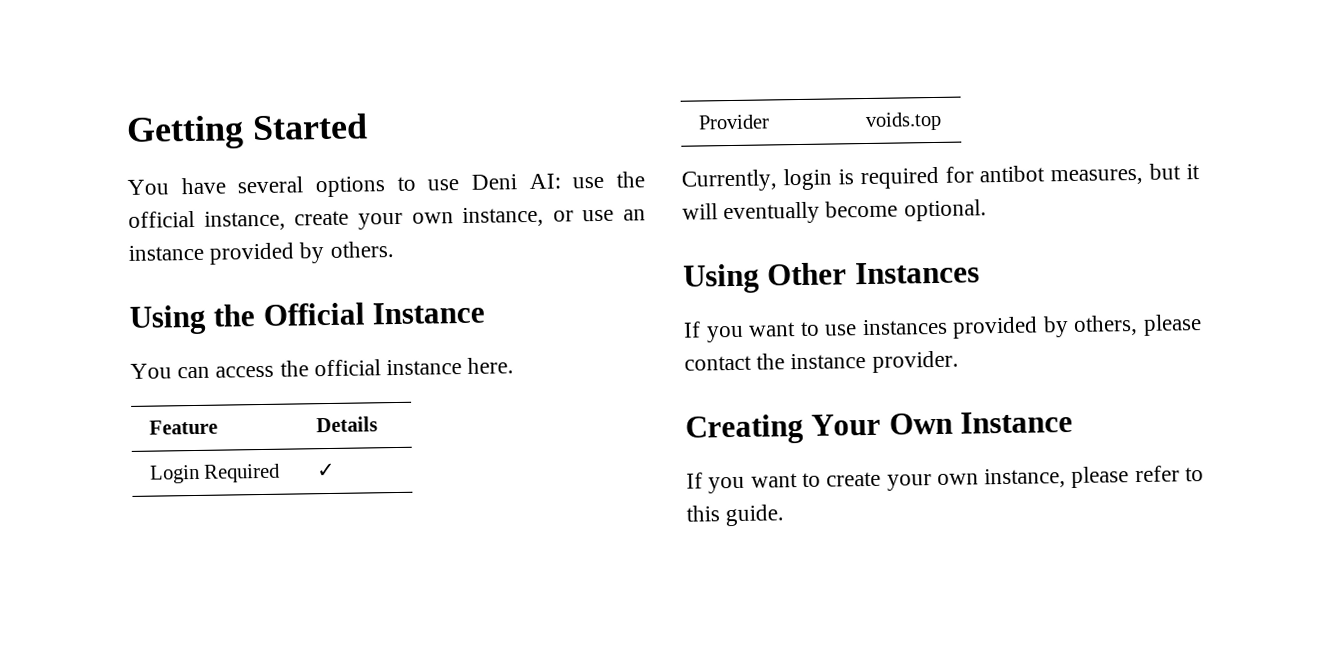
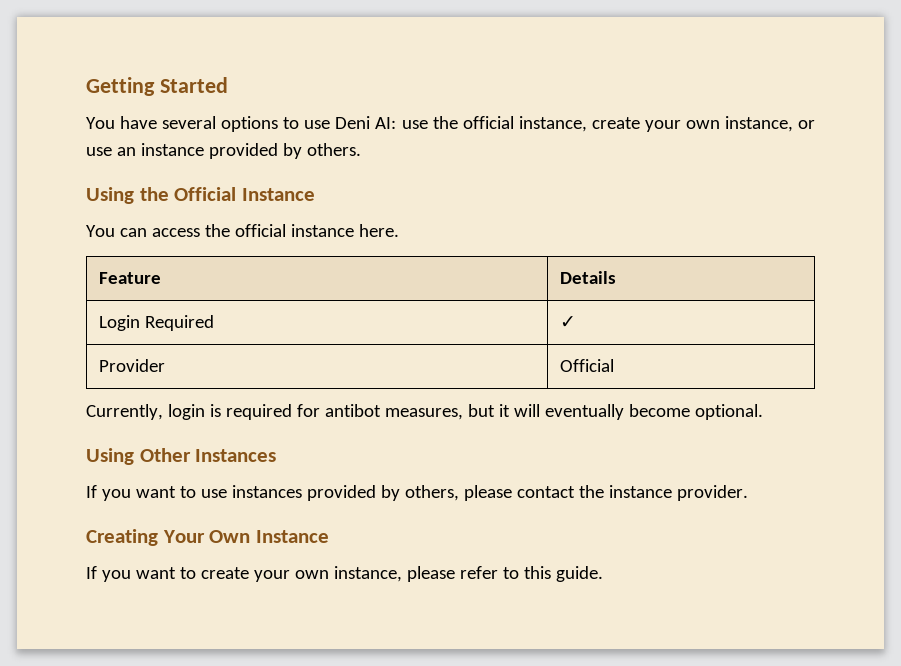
- Provider | voids.top
+ Provider | Official

